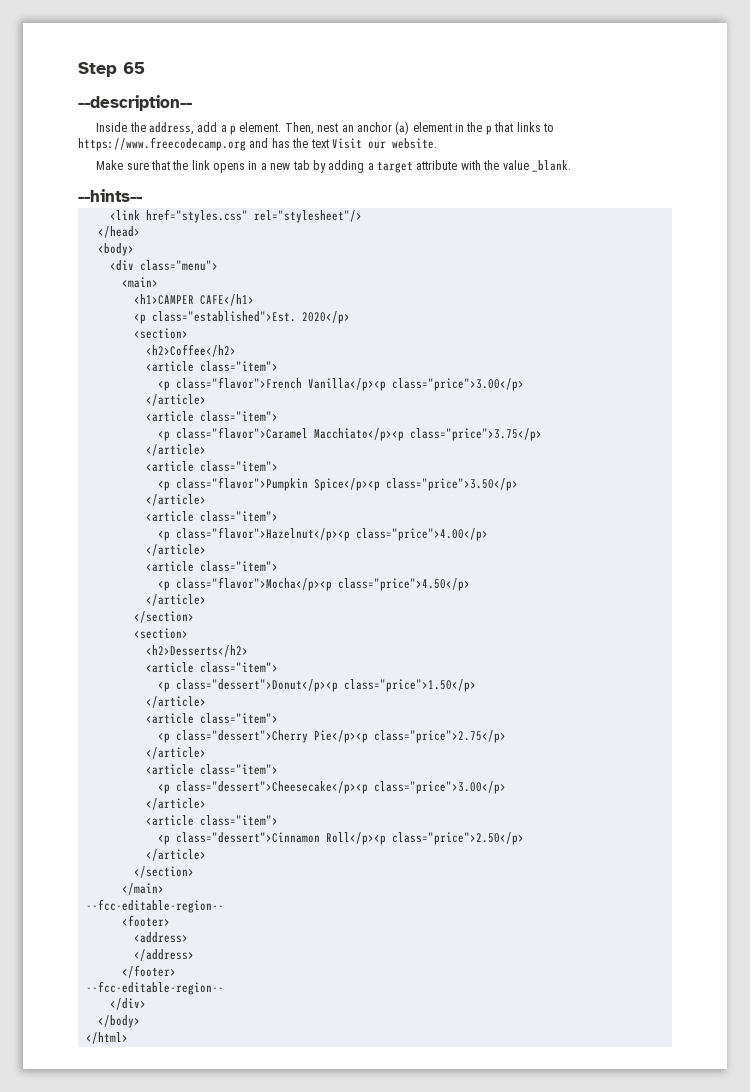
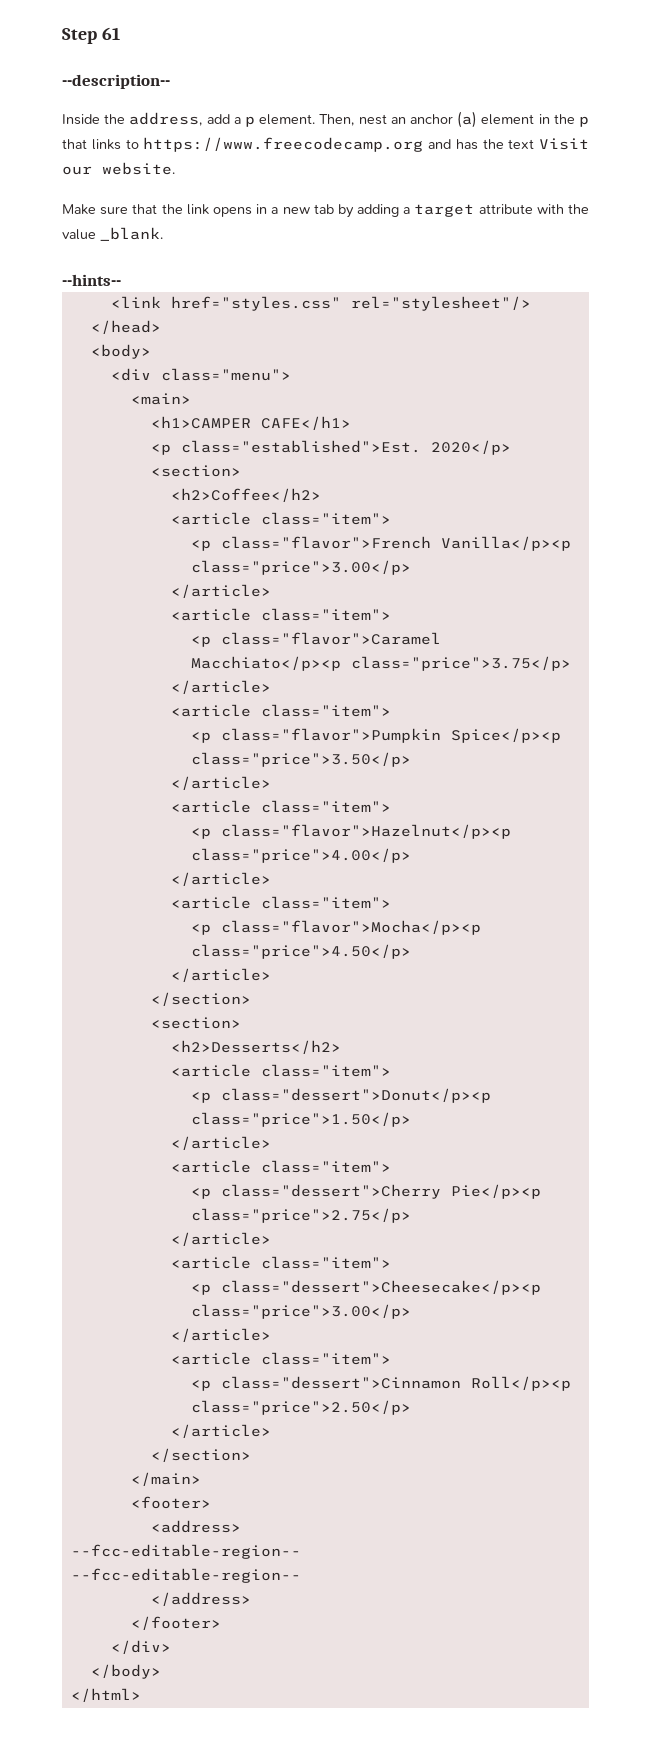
- Step 65
+ Step 61
  </main>
- --fcc-editable-region--
  <address>
+ --fcc-editable-region--
+ --fcc-editable-region--
  </footer>
- --fcc-editable-region--

